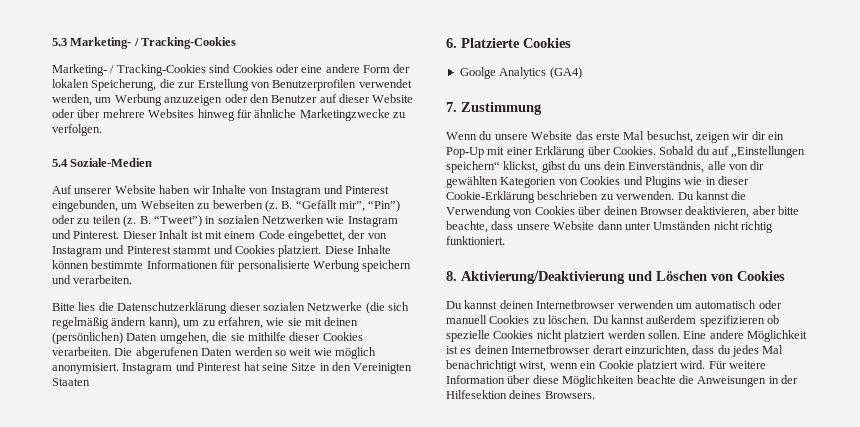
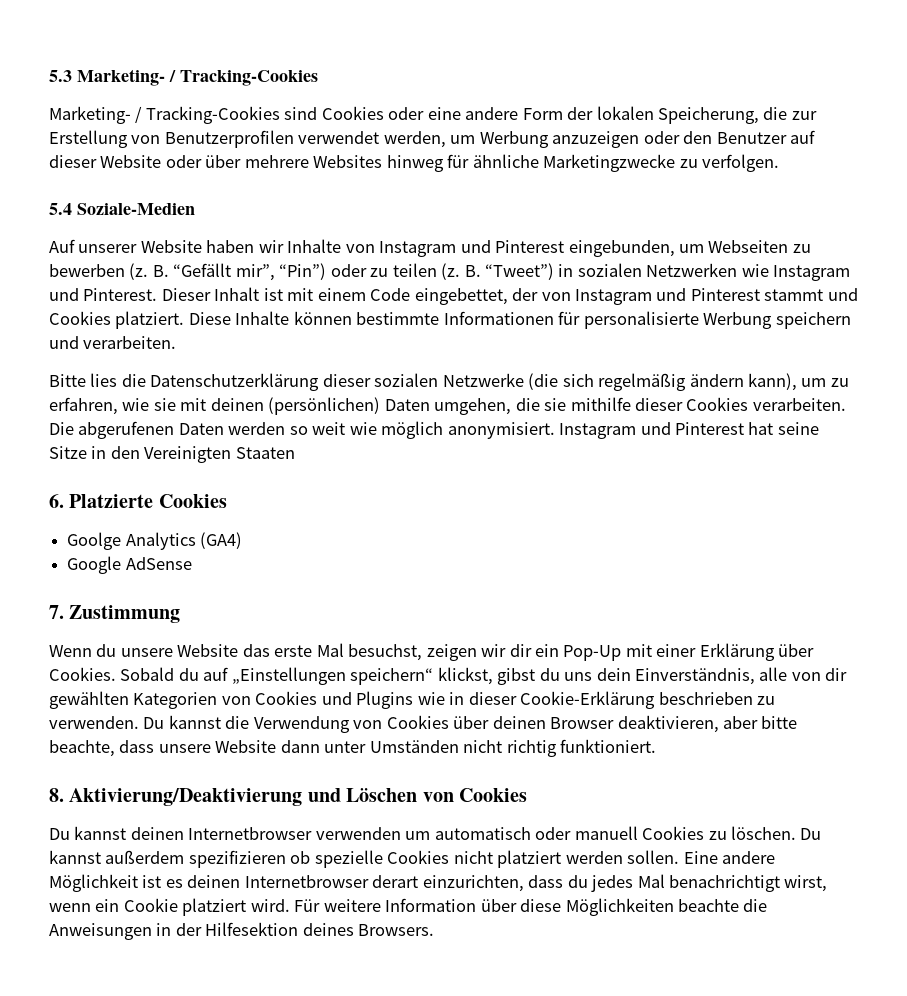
+ Google AdSense

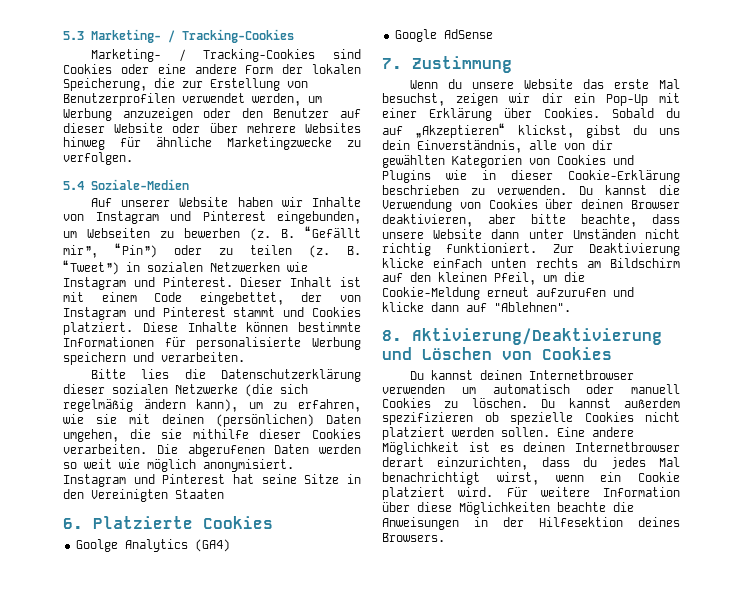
- Sobald du auf „Einstellungen speichern“ klickst, gibst du uns dein Einverständnis, alle von dir gewählten Kategorien von Cookies und Plugins wie in dieser Cookie-Erklärung beschrieben zu verwenden.
+ Sobald du auf „Akzeptieren“ klickst, gibst du uns dein Einverständnis, alle von dir gewählten Kategorien von Cookies und Plugins wie in dieser Cookie-Erklärung beschrieben zu verwenden.
+ Zur Deaktivierung klicke einfach unten rechts am Bildschirm auf den kleinen Pfeil, um die Cookie-Meldung erneut aufzurufen und klicke dann auf "Ablehnen".

